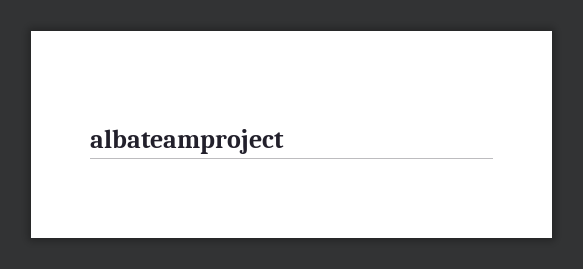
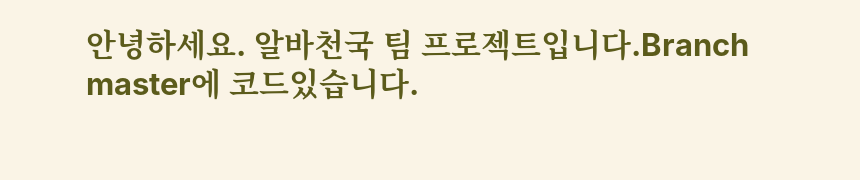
- albateamproject
+ 안녕하세요. 알바천국 팀 프로젝트입니다.Branch master에 코드있습니다.

